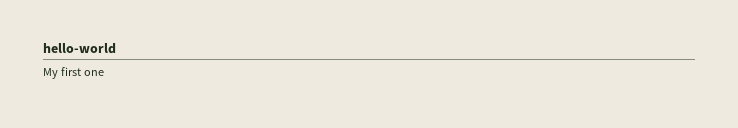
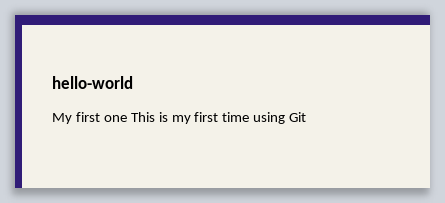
- My first one
+ My first one This is my first time using Git

